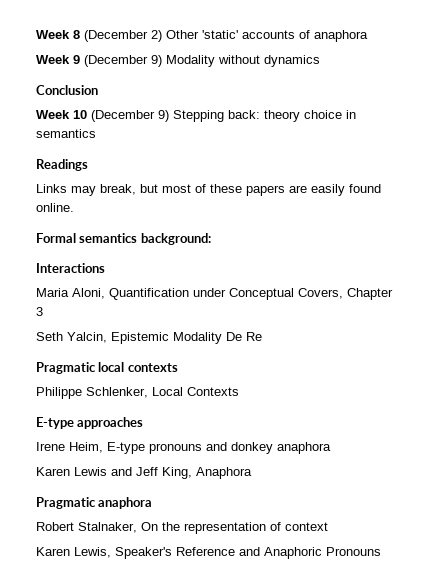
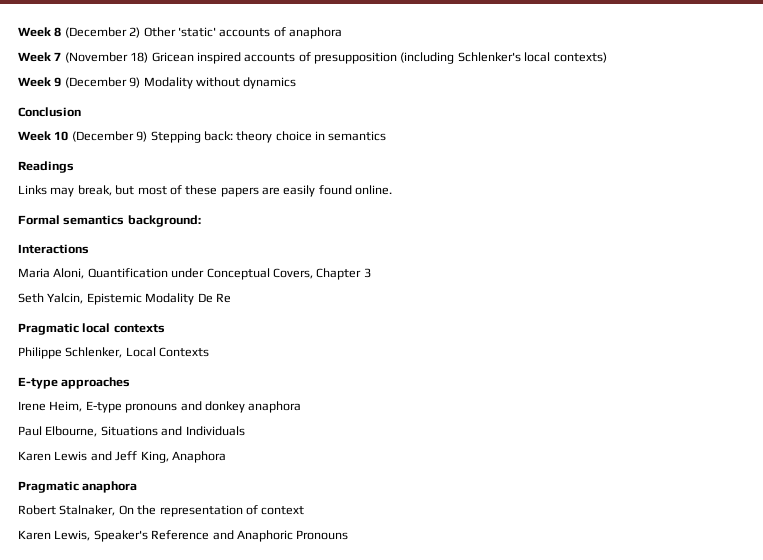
+ Week 7 (November 18) Gricean inspired accounts of presupposition (including Schlenker's local contexts)
+ Paul Elbourne, Situations and Individuals

